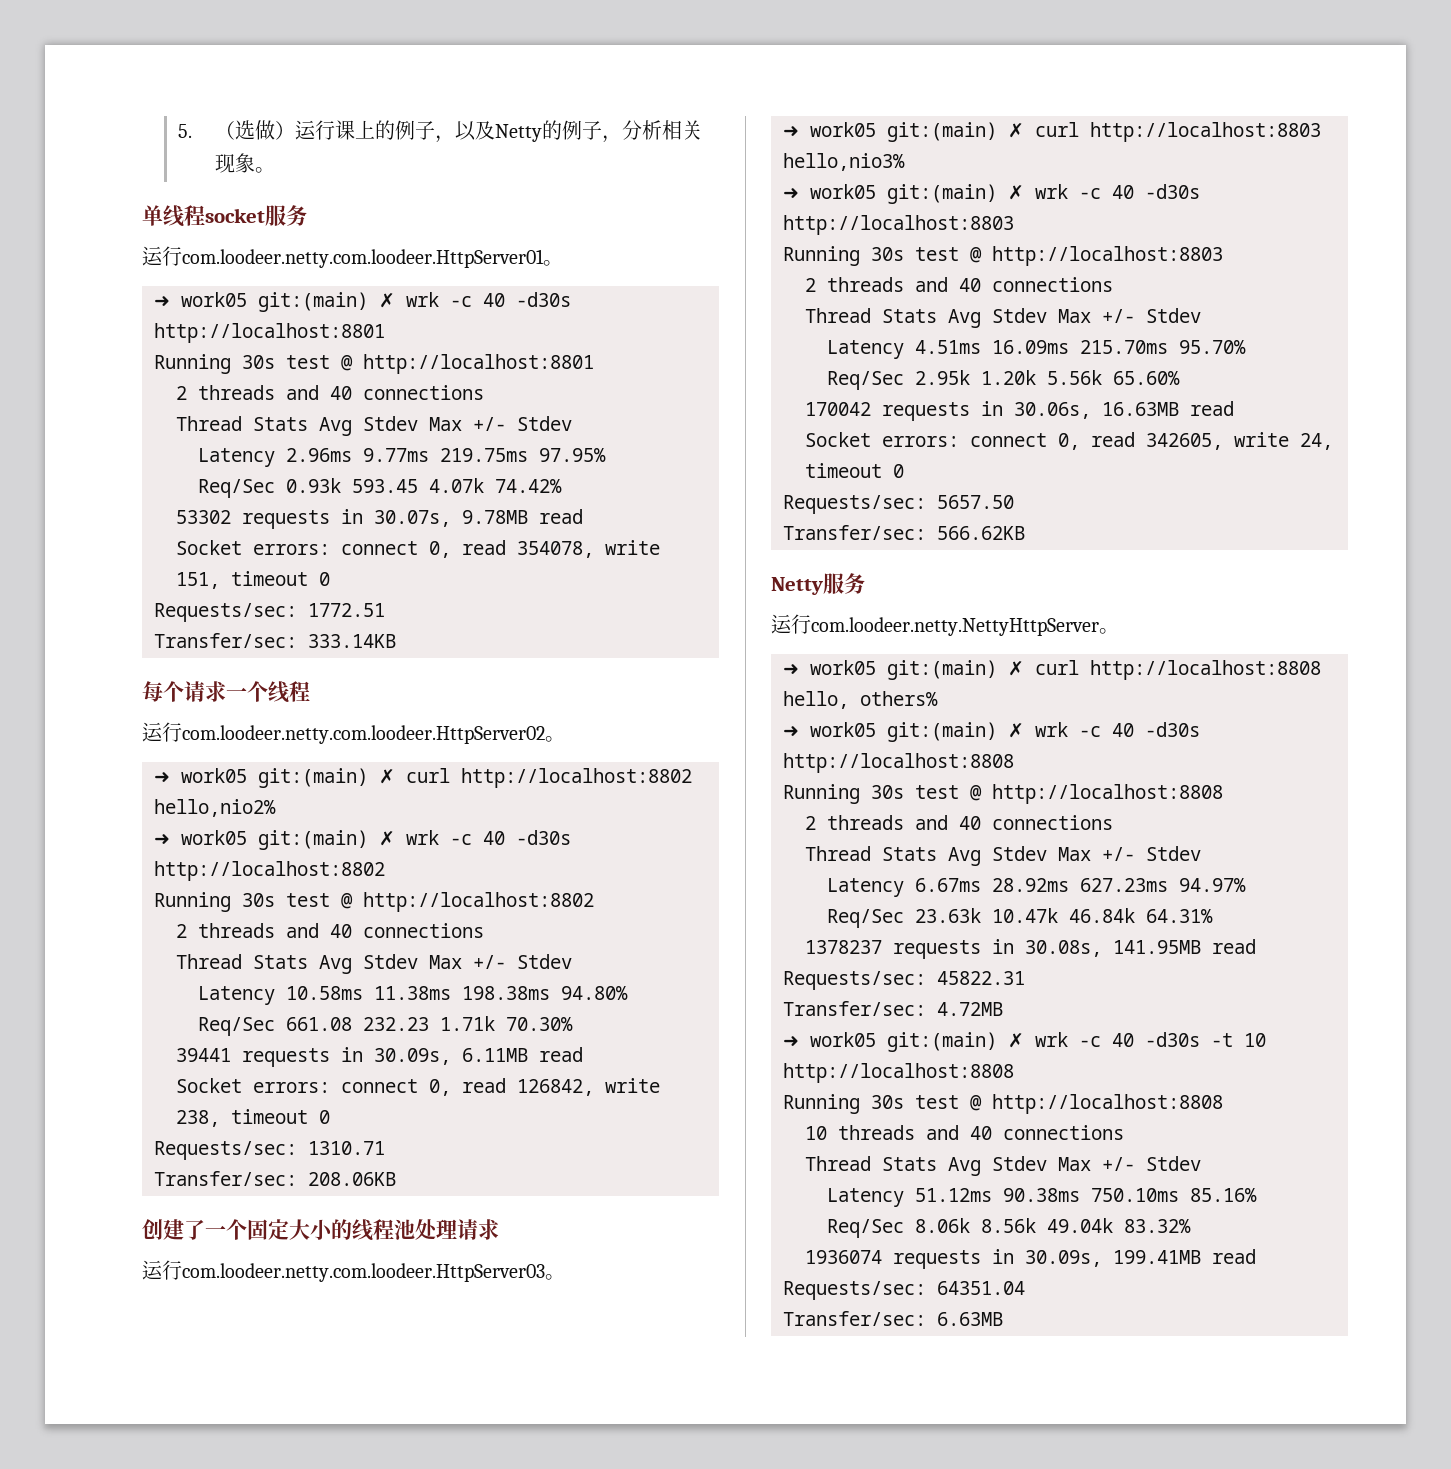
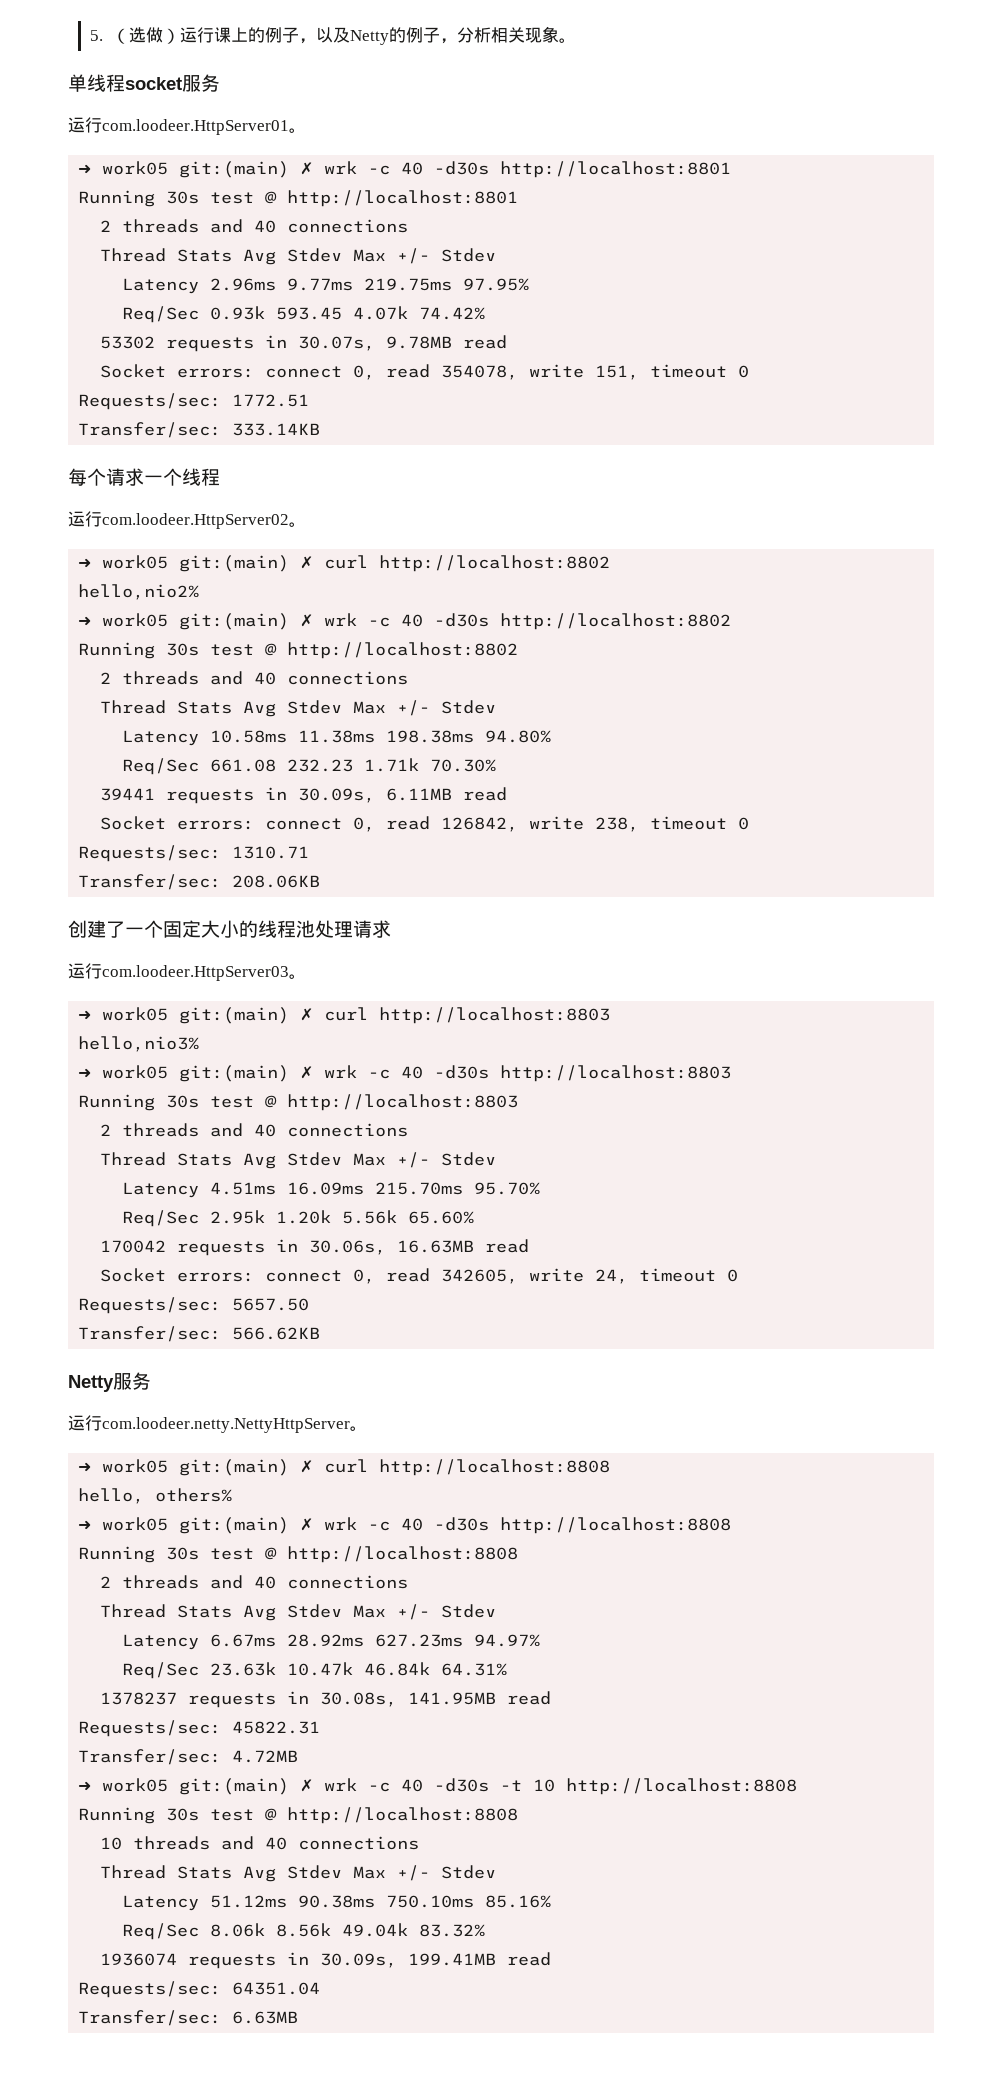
- 运行com.loodeer.netty.com.loodeer.HttpServer01。
+ 运行com.loodeer.HttpServer01。
- 运行com.loodeer.netty.com.loodeer.HttpServer02。
+ 运行com.loodeer.HttpServer02。
- 运行com.loodeer.netty.com.loodeer.HttpServer03。
+ 运行com.loodeer.HttpServer03。

